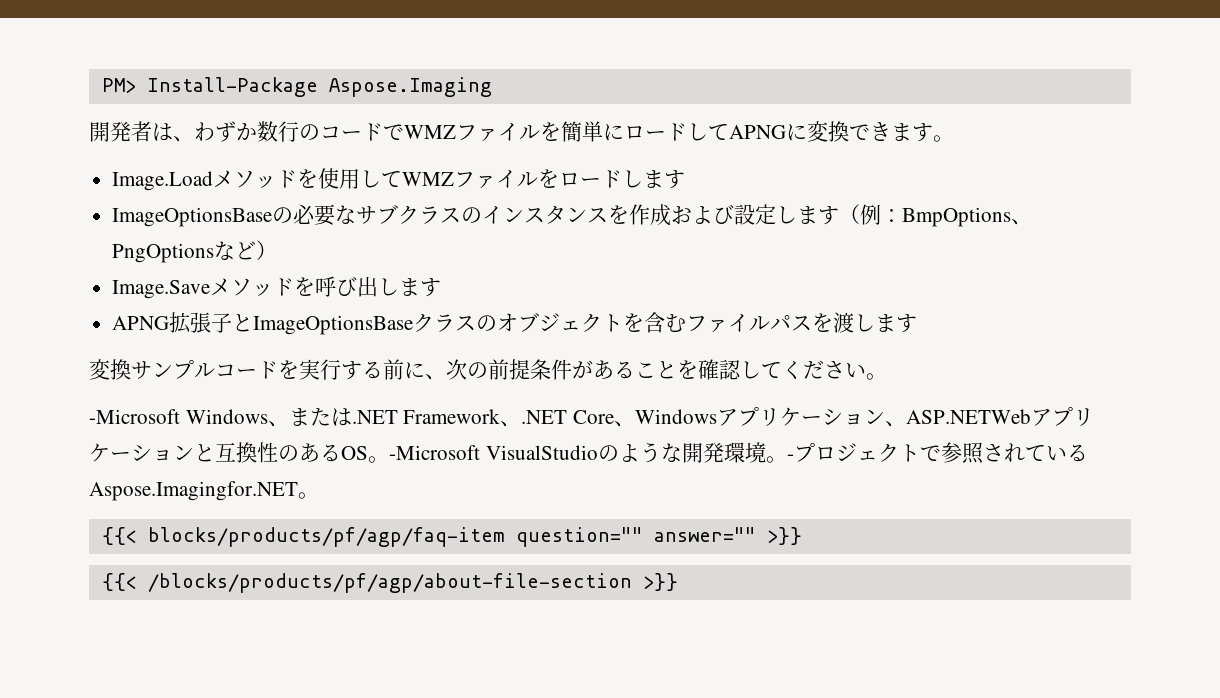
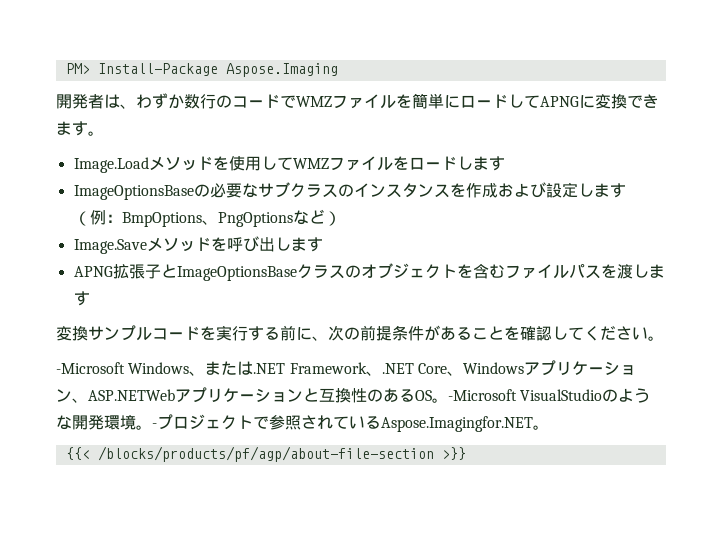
- {{< blocks/products/pf/agp/faq-item question="" answer="" >}}

